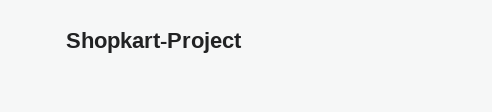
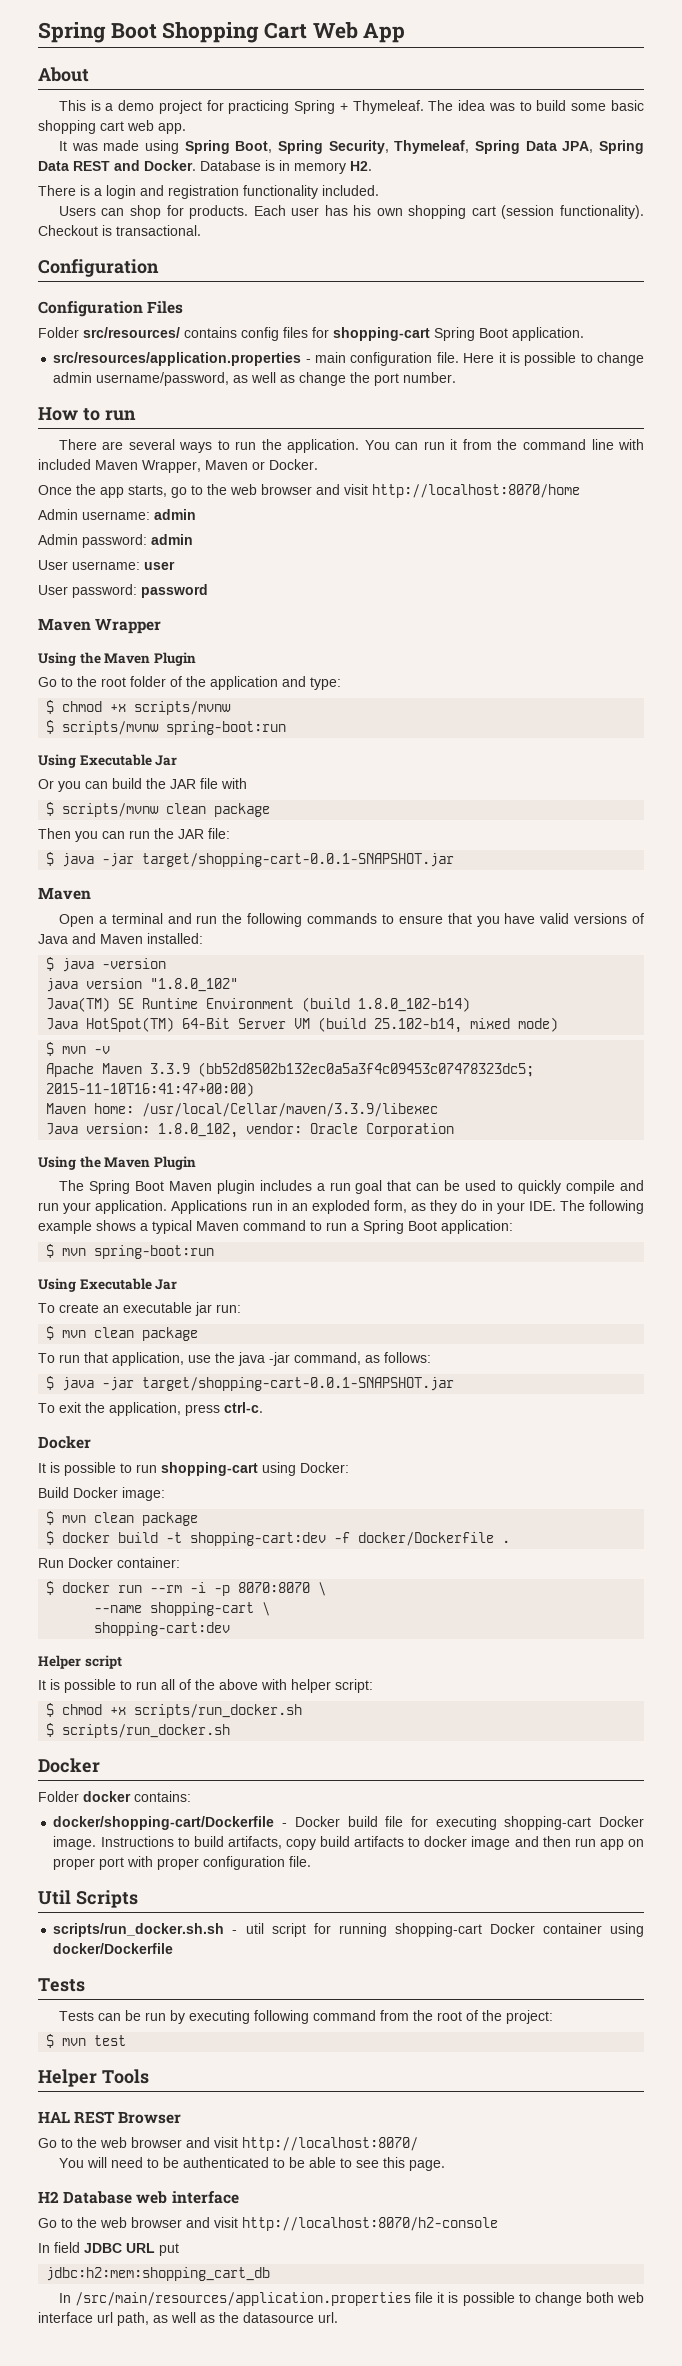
- Shopkart-Project
+ Spring Boot Shopping Cart Web App
+ About
+ This is a demo project for practicing Spring + Thymeleaf. The idea was to build some basic shopping cart web app.
+ It was made using Spring Boot, Spring Security, Thymeleaf, Spring Data JPA, Spring Data REST and Docker. Database is in memory H2.
+ There is a login and registration functionality included.
+ Users can shop for products. Each user has his own shopping cart (session functionality). Checkout is transactional.
+ Configuration
+ Configuration Files
+ Folder src/resources/ contains config files for shopping-cart Spring Boot application.
+ src/resources/application.properties - main configuration file. Here it is possible to change admin username/password, as well as change the port number.
+ How to run
+ There are several ways to run the application. You can run it from the command line with included Maven Wrapper, Maven or Docker.
+ Once the app starts, go to the web browser and visit http://localhost:8070/home
+ Admin username: admin
+ Admin password: admin
+ User username: user
+ User password: password
+ Maven Wrapper
+ Using the Maven Plugin
+ Go to the root folder of the application and type:
+ $ chmod +x scripts/mvnw
+ $ scripts/mvnw spring-boot:run
+ Using Executable Jar
+ Or you can build the JAR file with
+ $ scripts/mvnw clean package
+ Then you can run the JAR file:
+ $ java -jar target/shopping-cart-0.0.1-SNAPSHOT.jar
+ Maven
+ Open a terminal and run the following commands to ensure that you have valid versions of Java and Maven installed:
+ $ java -version
+ java version "1.8.0_102"
+ Java(TM) SE Runtime Environment (build 1.8.0_102-b14)
+ Java HotSpot(TM) 64-Bit Server VM (build 25.102-b14, mixed mode)
+ $ mvn -v
+ Apache Maven 3.3.9 (bb52d8502b132ec0a5a3f4c09453c07478323dc5; 2015-11-10T16:41:47+00:00)
+ Maven home: /usr/local/Cellar/maven/3.3.9/libexec
+ Java version: 1.8.0_102, vendor: Oracle Corporation
+ Using the Maven Plugin
+ The Spring Boot Maven plugin includes a run goal that can be used to quickly compile and run your application. Applications run in an exploded form, as they do in your IDE. The following example shows a typical Maven command to run a Spring Boot application:
+ $ mvn spring-boot:run
+ Using Executable Jar
+ To create an executable jar run:
+ $ mvn clean package
+ To run that application, use the java -jar command, as follows:
+ $ java -jar target/shopping-cart-0.0.1-SNAPSHOT.jar
+ To exit the application, press ctrl-c.
+ Docker
+ It is possible to run shopping-cart using Docker:
+ Build Docker image:
+ $ mvn clean package
+ $ docker build -t shopping-cart:dev -f docker/Dockerfile .
+ Run Docker container:
+ $ docker run --rm -i -p 8070:8070 \
+ --name shopping-cart \
+ shopping-cart:dev
+ Helper script
+ It is possible to run all of the above with helper script:
+ $ chmod +x scripts/run_docker.sh
+ $ scripts/run_docker.sh
+ Docker
+ Folder docker contains:
+ docker/shopping-cart/Dockerfile - Docker build file for executing shopping-cart Docker image. Instructions to build artifacts, copy build artifacts to docker image and then run app on proper port with proper configuration file.
+ Util Scripts
+ scripts/run_docker.sh.sh - util script for running shopping-cart Docker container using docker/Dockerfile
+ Tests
+ Tests can be run by executing following command from the root of the project:
+ $ mvn test
+ Helper Tools
+ HAL REST Browser
+ Go to the web browser and visit http://localhost:8070/
+ You will need to be authenticated to be able to see this page.
+ H2 Database web interface
+ Go to the web browser and visit http://localhost:8070/h2-console
+ In field JDBC URL put
+ jdbc:h2:mem:shopping_cart_db
+ In /src/main/resources/application.properties file it is possible to change both web interface url path, as well as the datasource url.

